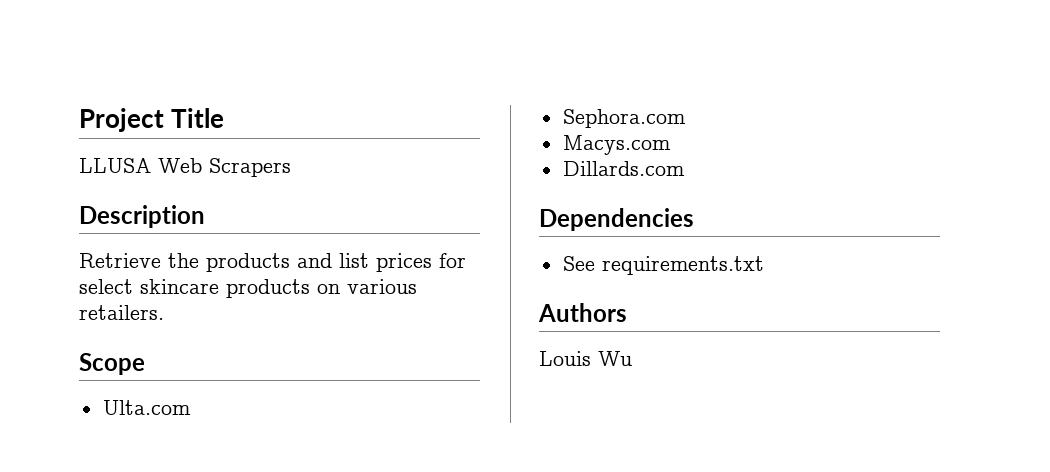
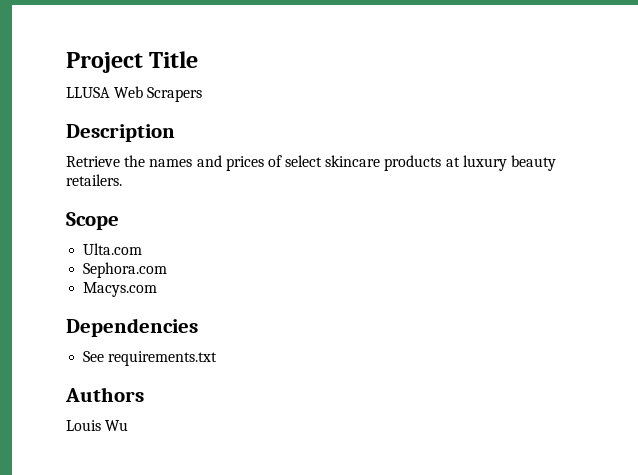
- Retrieve the products and list prices for select skincare products on various retailers.
+ Retrieve the names and prices of select skincare products at luxury beauty retailers.
- Dillards.com

